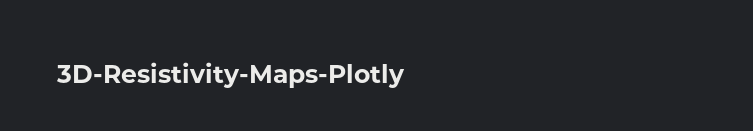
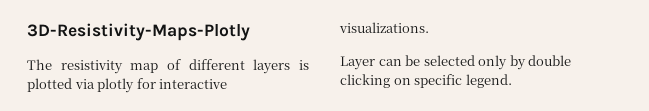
+ The resistivity map of different layers is plotted via plotly for interactive visualizations.
+ Layer can be selected only by double clicking on specific legend.

